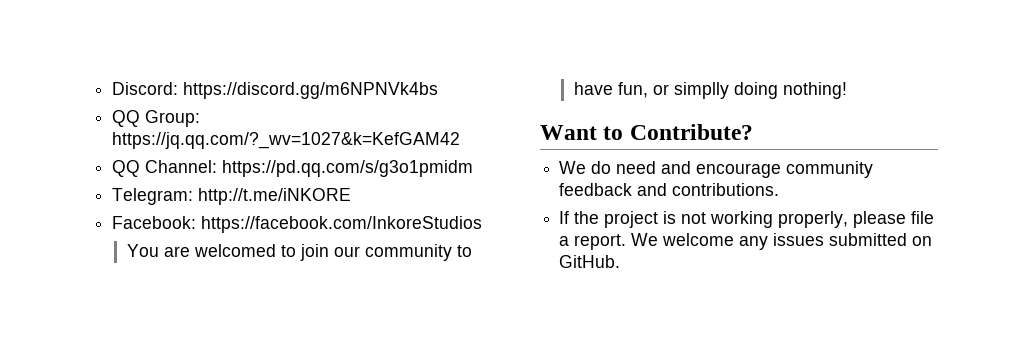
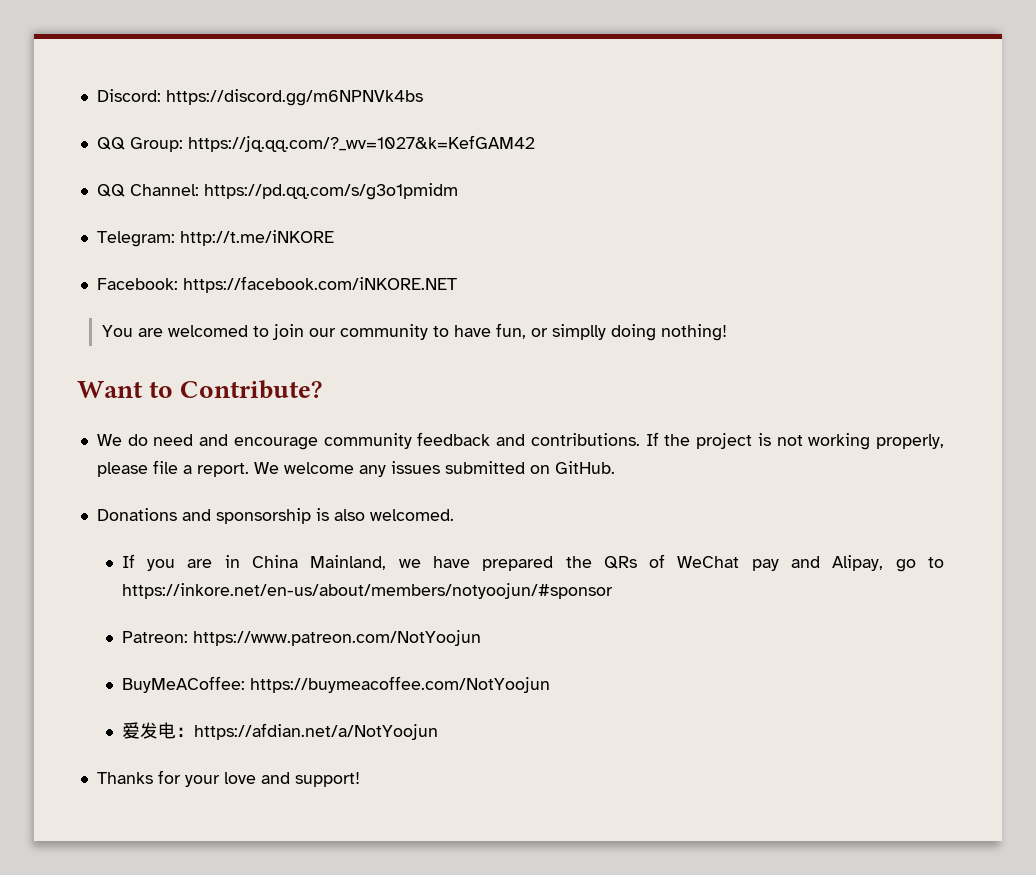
- Facebook: https://facebook.com/InkoreStudios
+ Facebook: https://facebook.com/iNKORE.NET
- We do need and encourage community feedback and contributions.
- If the project is not working properly, please file a report.
+ We do need and encourage community feedback and contributions. If the project is not working properly, please file a report.
+ Donations and sponsorship is also welcomed.
+ If you are in China Mainland, we have prepared the QRs of WeChat pay and Alipay, go to https://inkore.net/en-us/about/members/notyoojun/#sponsor
+ Patreon: https://www.patreon.com/NotYoojun
+ BuyMeACoffee: https://buymeacoffee.com/NotYoojun
+ 爱发电：https://afdian.net/a/NotYoojun
+ Thanks for your love and support!

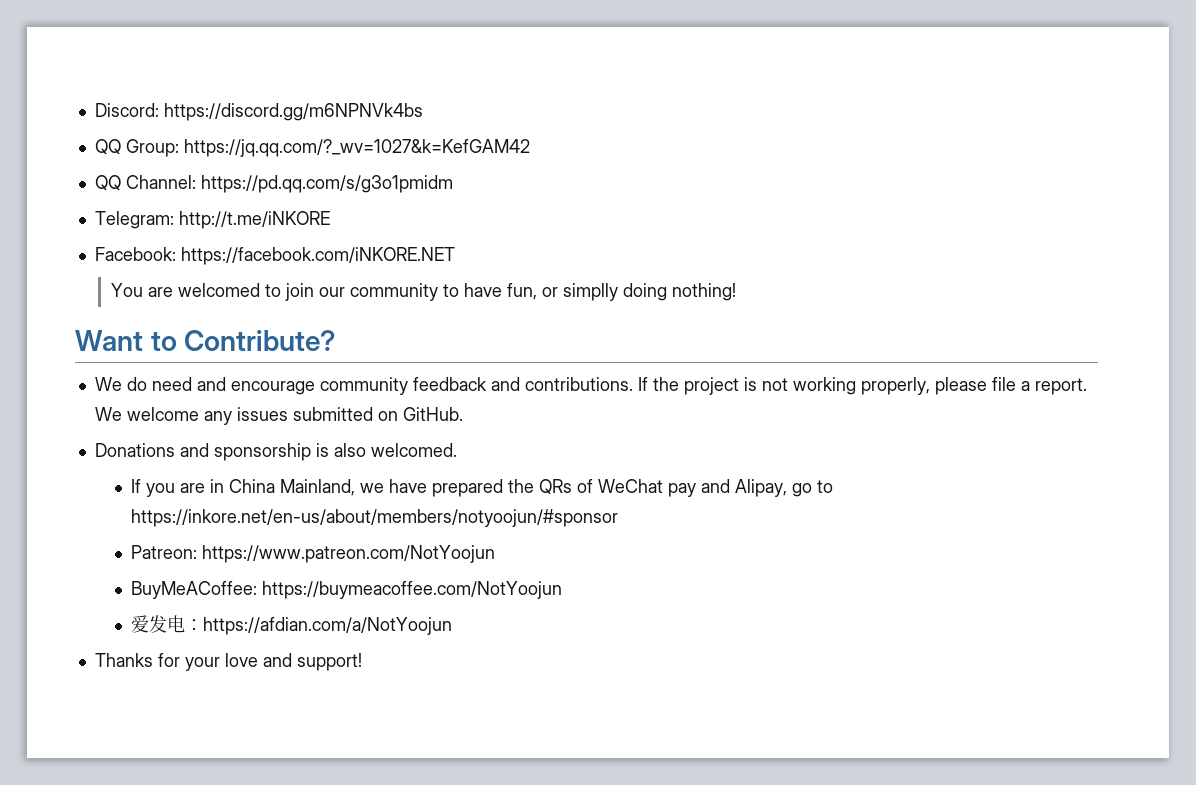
- 爱发电：https://afdian.net/a/NotYoojun
+ 爱发电：https://afdian.com/a/NotYoojun

